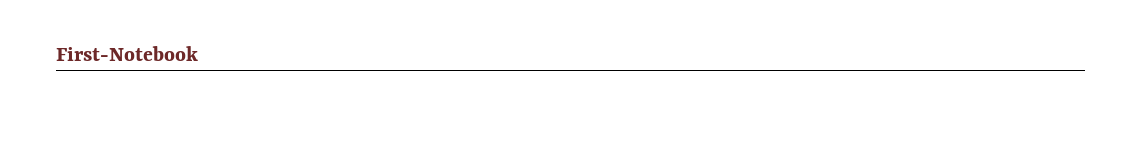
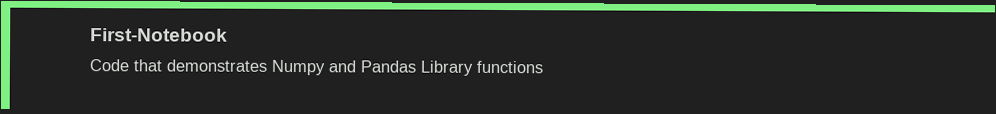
+ Code that demonstrates Numpy and Pandas Library functions

